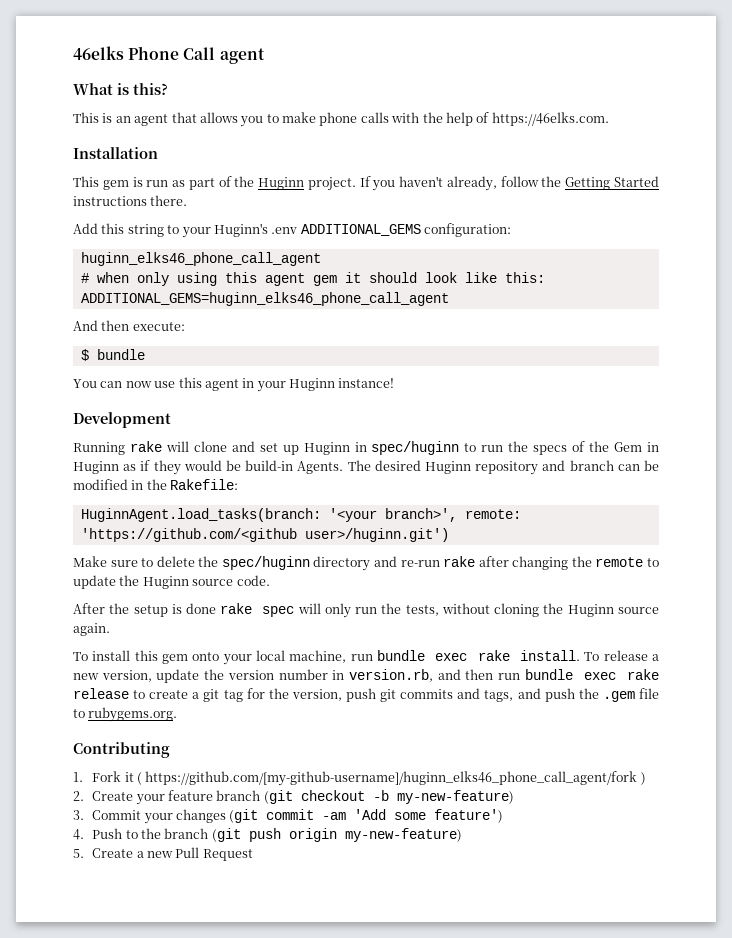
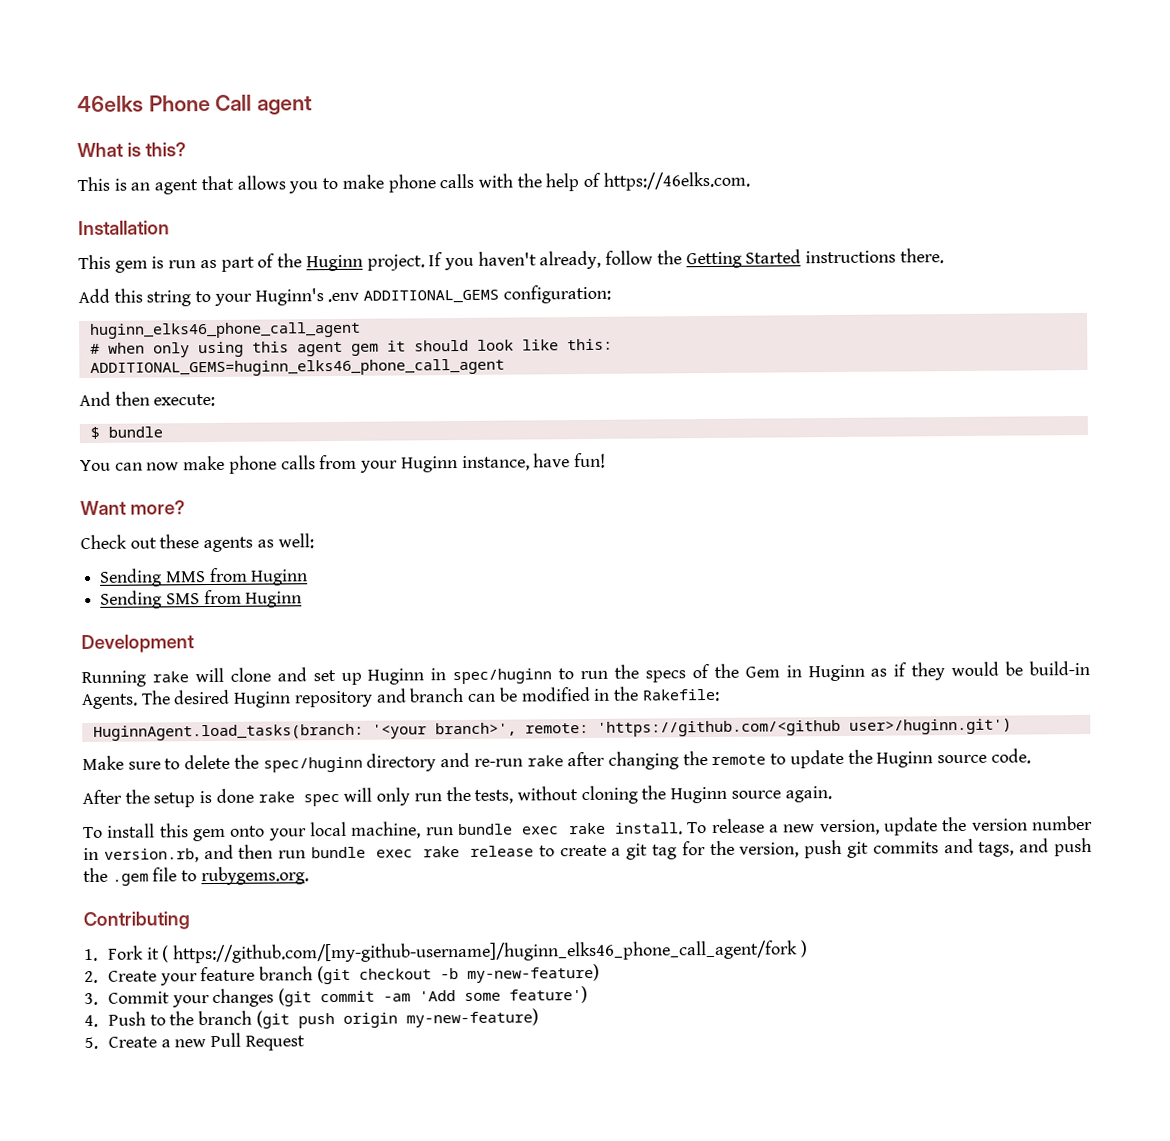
- You can now use this agent in your Huginn instance!
+ You can now make phone calls from your Huginn instance, have fun!
+ Want more?
+ Check out these agents as well:
+ Sending MMS from Huginn
+ Sending SMS from Huginn

